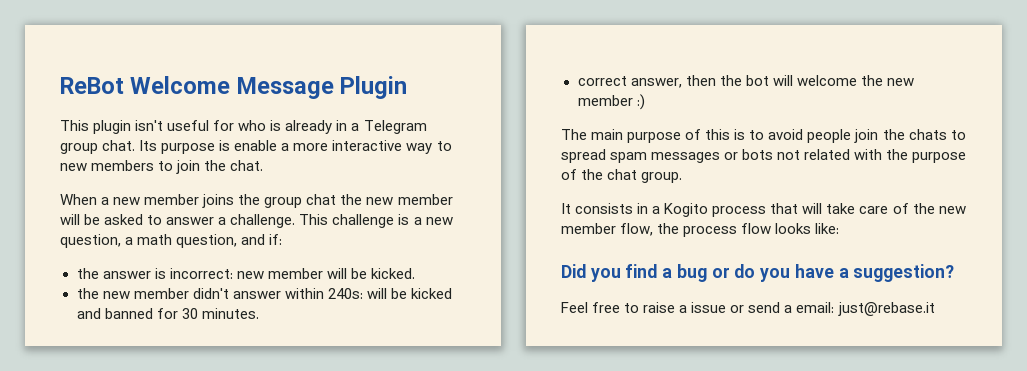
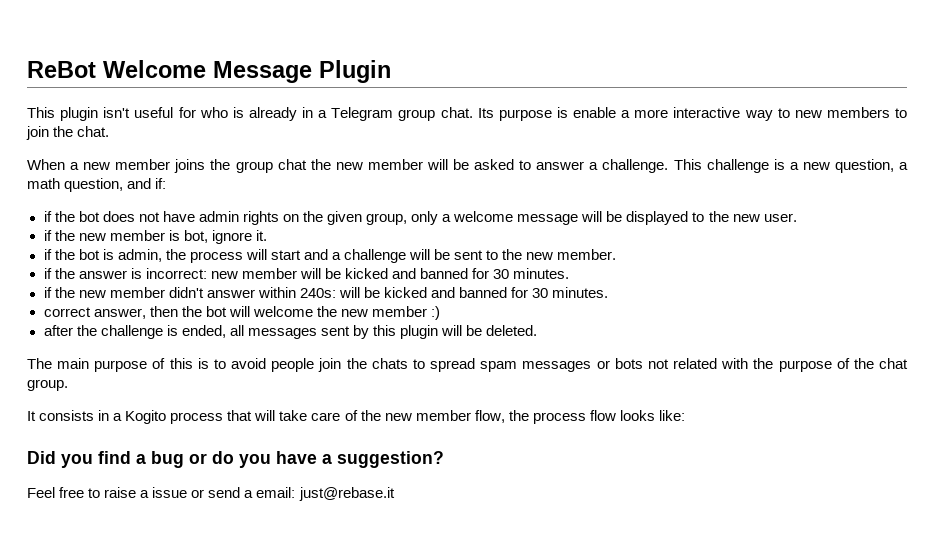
- the answer is incorrect: new member will be kicked.
- the new member didn't answer within 240s: will be kicked and banned for 30 minutes.
+ if the bot does not have admin rights on the given group, only a welcome message will be displayed to the new user.
+ if the new member is bot, ignore it.
+ if the bot is admin, the process will start and a challenge will be sent to the new member.
+ if the answer is incorrect: new member will be kicked and banned for 30 minutes.
+ if the new member didn't answer within 240s: will be kicked and banned for 30 minutes.
+ after the challenge is ended, all messages sent by this plugin will be deleted.

